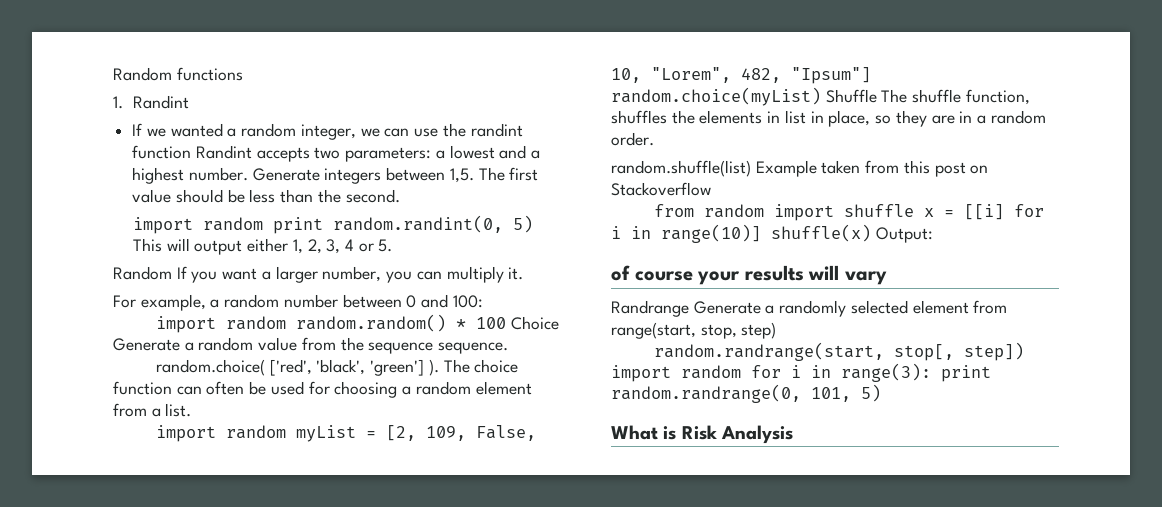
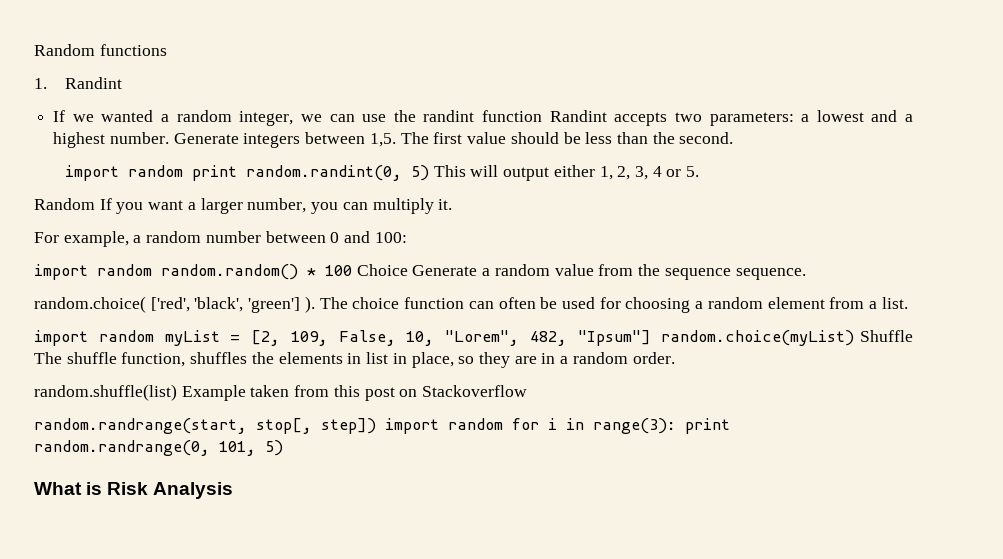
- from random import shuffle x = [[i] for i in range(10)] shuffle(x) Output:
- of course your results will vary
- Randrange Generate a randomly selected element from range(start, stop, step)

